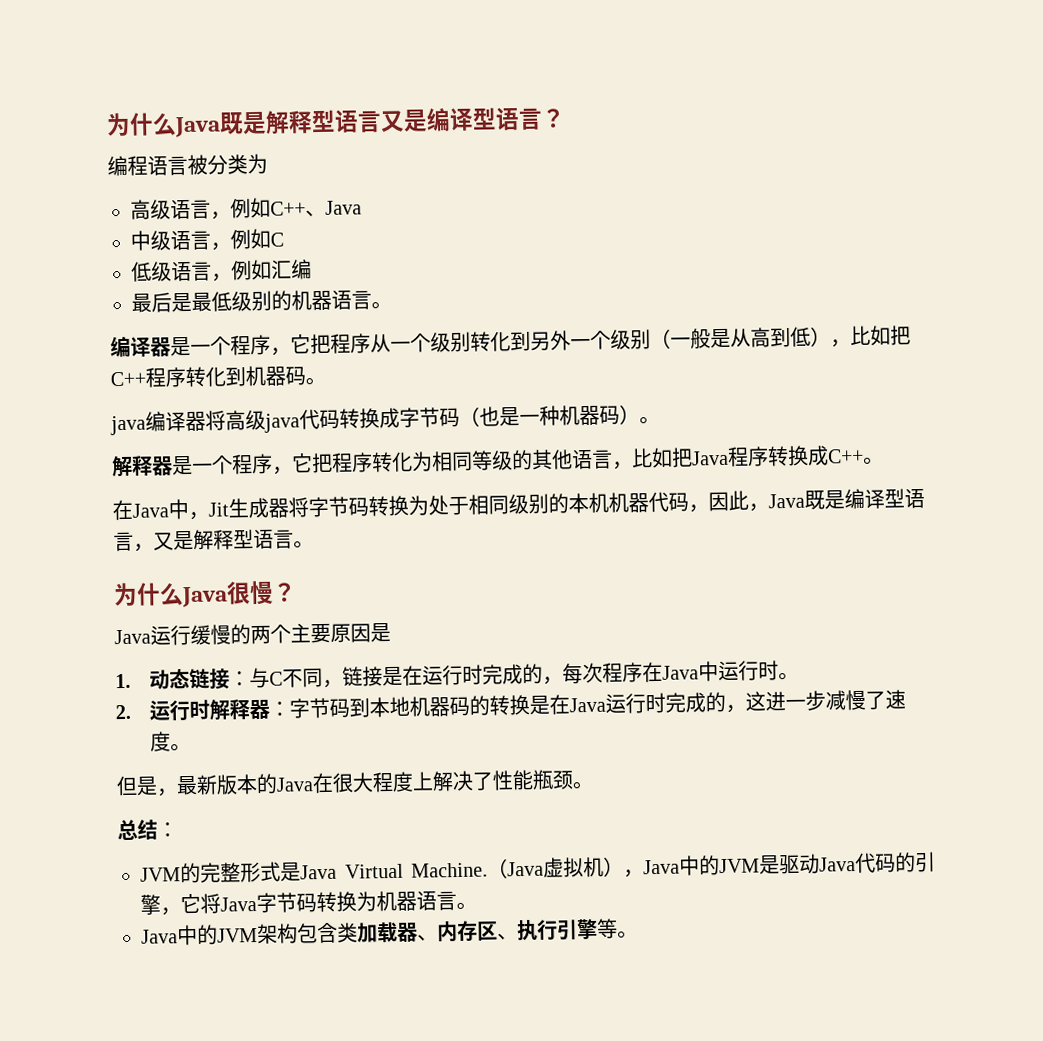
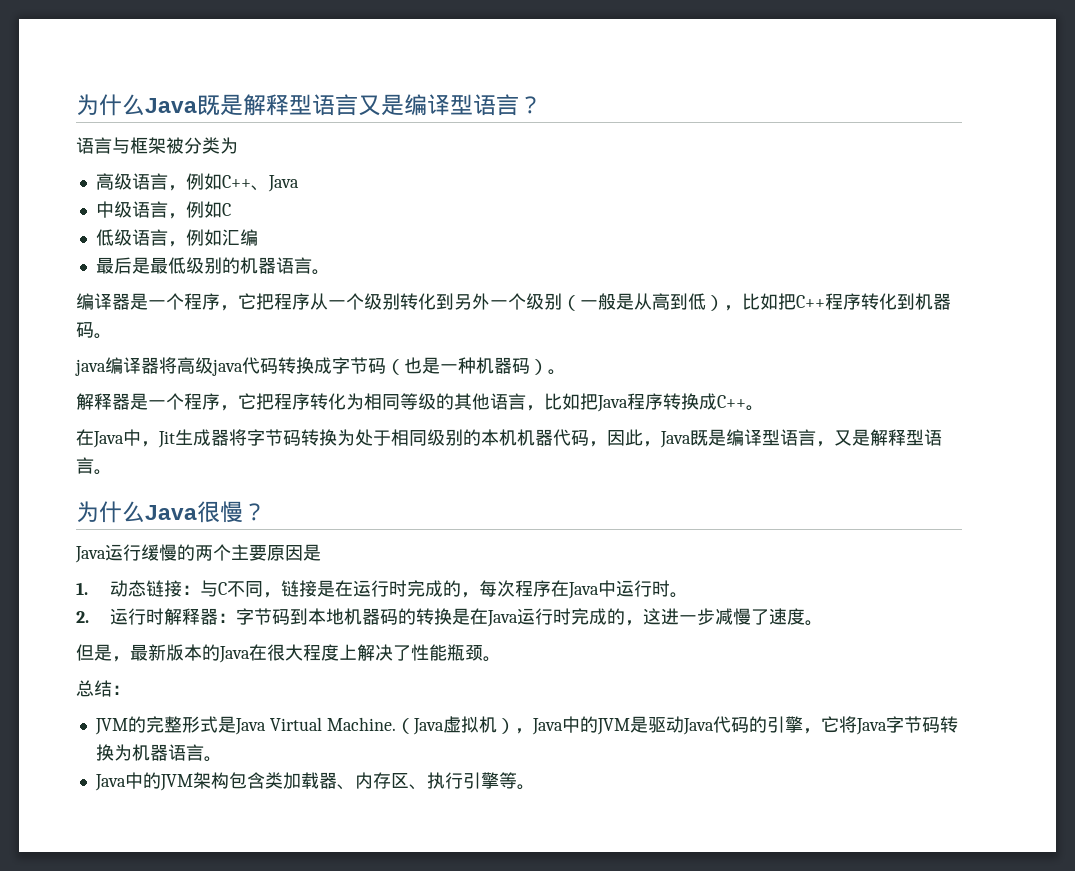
- 编程语言被分类为
+ 语言与框架被分类为

